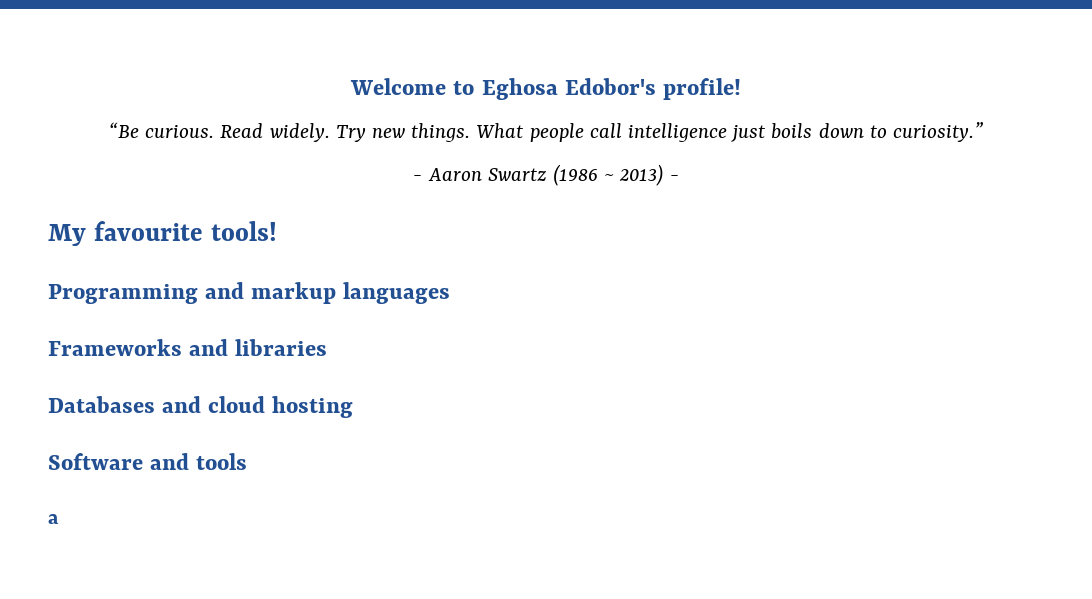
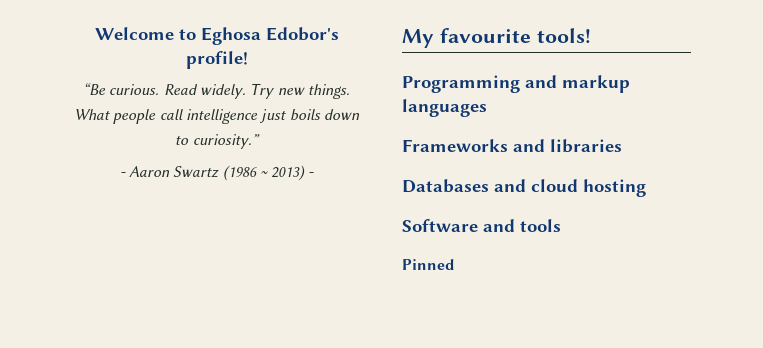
- a
+ Pinned

